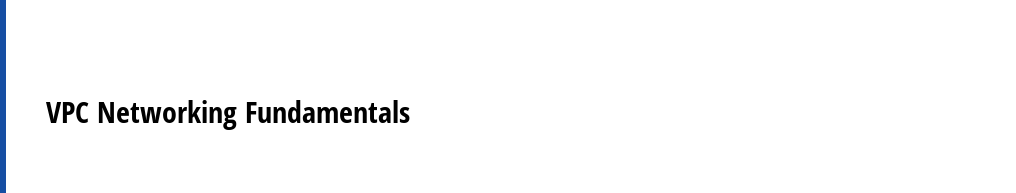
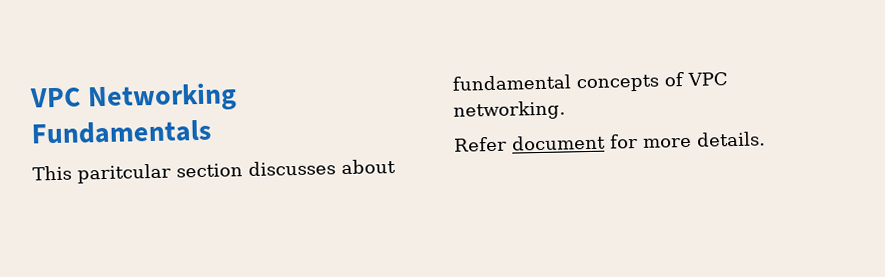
+ This paritcular section discusses about fundamental concepts of VPC networking.
+ Refer document for more details.

